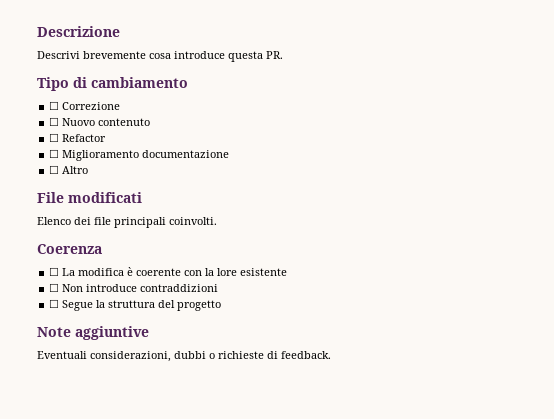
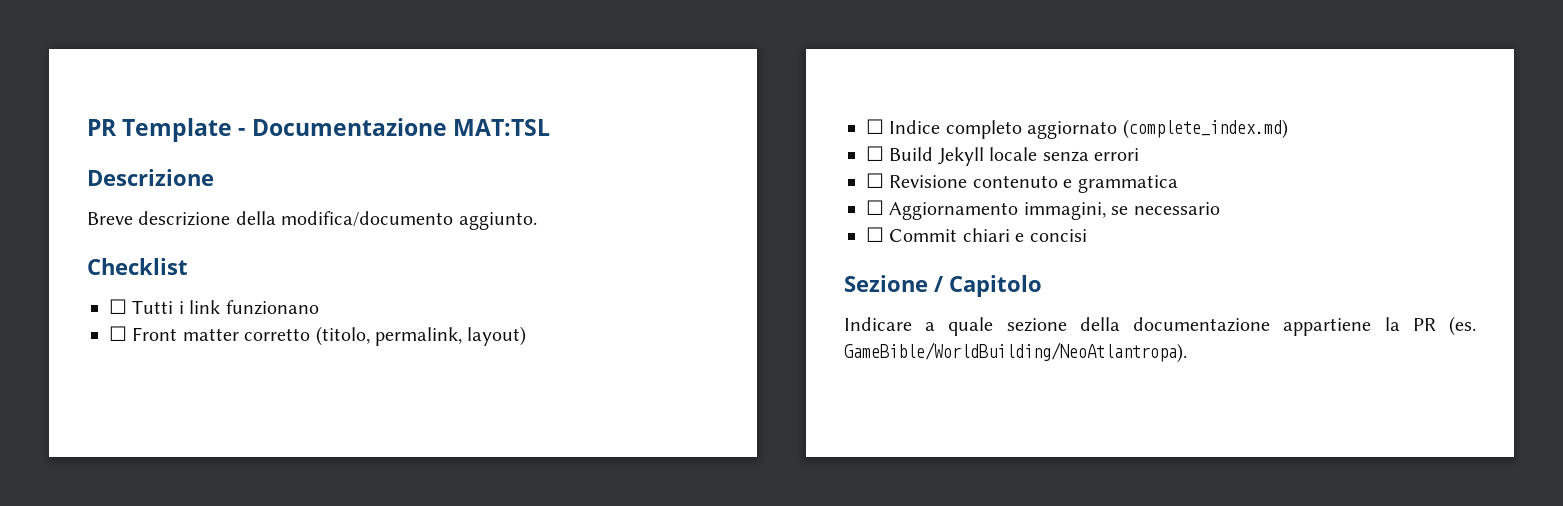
+ PR Template - Documentazione MAT:TSL
  Descrizione
- Descrivi brevemente cosa introduce questa PR.
- Tipo di cambiamento
- ☐ Correzione
- ☐ Nuovo contenuto
- ☐ Refactor
- ☐ Miglioramento documentazione
- ☐ Altro
- File modificati
- Elenco dei file principali coinvolti.
- Coerenza
- ☐ La modifica è coerente con la lore esistente
- ☐ Non introduce contraddizioni
- ☐ Segue la struttura del progetto
- Note aggiuntive
- Eventuali considerazioni, dubbi o richieste di feedback.
+ Breve descrizione della modifica/documento aggiunto.
+ Checklist
+ ☐ Tutti i link funzionano
+ ☐ Front matter corretto (titolo, permalink, layout)
+ ☐ Indice completo aggiornato (complete_index.md)
+ ☐ Build Jekyll locale senza errori
+ ☐ Revisione contenuto e grammatica
+ ☐ Aggiornamento immagini, se necessario
+ ☐ Commit chiari e concisi
+ Sezione / Capitolo
+ Indicare a quale sezione della documentazione appartiene la PR (es. GameBible/WorldBuilding/NeoAtlantropa).

